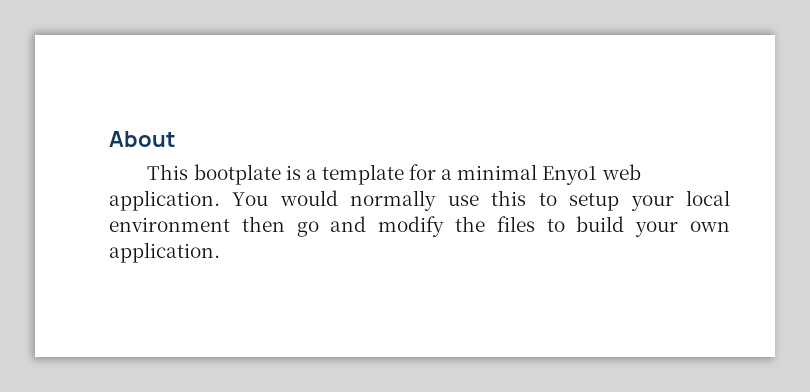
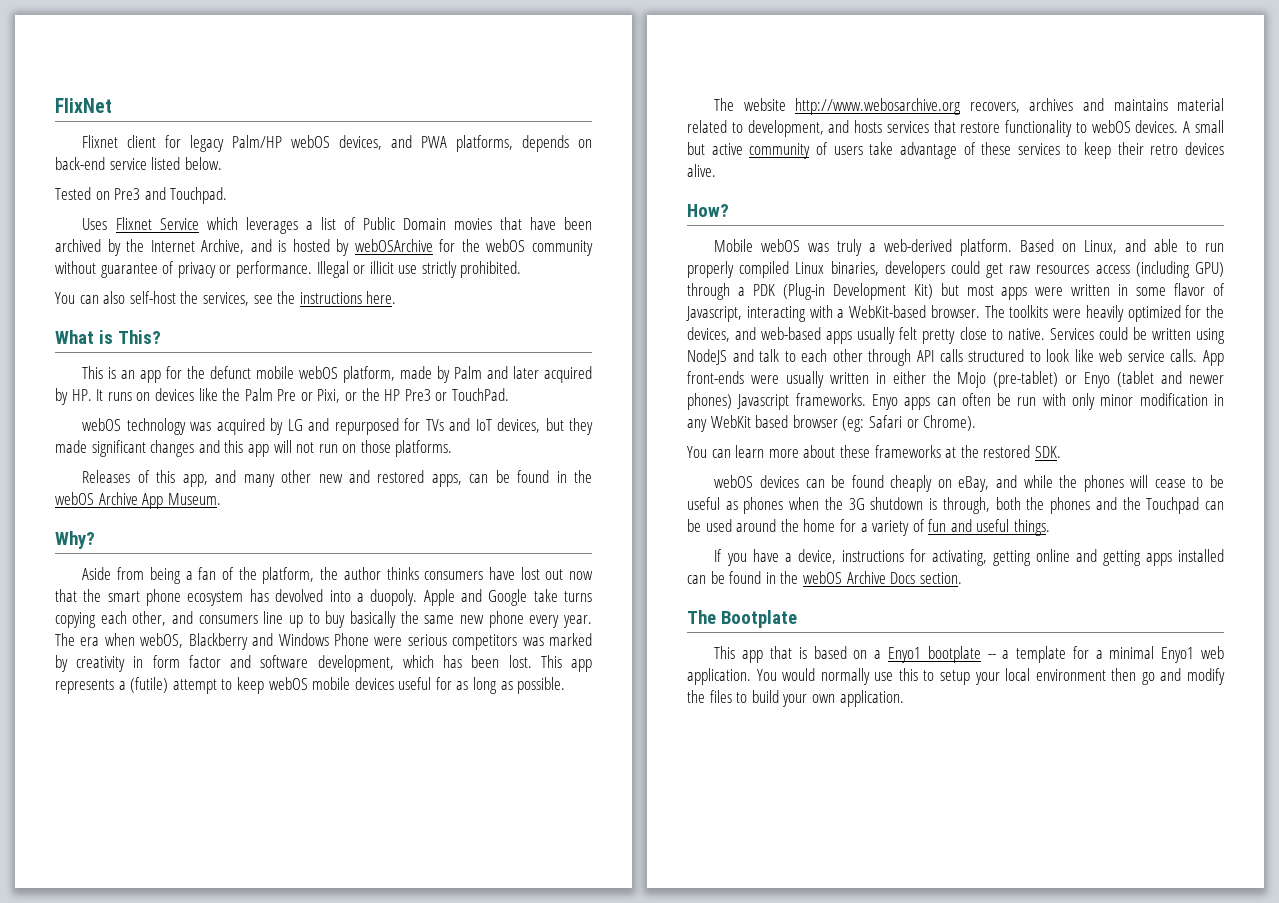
- About
- This bootplate is a template for a minimal Enyo1 web application.
+ FlixNet
+ Flixnet client for legacy Palm/HP webOS devices, and PWA platforms, depends on back-end service listed below.
+ Tested on Pre3 and Touchpad.
+ Uses Flixnet Service which leverages a list of Public Domain movies that have been archived by the Internet Archive, and is hosted by webOSArchive for the webOS community without guarantee of privacy or performance. Illegal or illicit use strictly prohibited.
+ You can also self-host the services, see the instructions here.
+ What is This?
+ This is an app for the defunct mobile webOS platform, made by Palm and later acquired by HP. It runs on devices like the Palm Pre or Pixi, or the HP Pre3 or TouchPad.
+ webOS technology was acquired by LG and repurposed for TVs and IoT devices, but they made significant changes and this app will not run on those platforms.
+ Releases of this app, and many other new and restored apps, can be found in the webOS Archive App Museum.
+ Why?
+ Aside from being a fan of the platform, the author thinks consumers have lost out now that the smart phone ecosystem has devolved into a duopoly. Apple and Google take turns copying each other, and consumers line up to buy basically the same new phone every year. The era when webOS, Blackberry and Windows Phone were serious competitors was marked by creativity in form factor and software development, which has been lost. This app represents a (futile) attempt to keep webOS mobile devices useful for as long as possible.
+ The website http://www.webosarchive.org recovers, archives and maintains material related to development, and hosts services that restore functionality to webOS devices. A small but active community of users take advantage of these services to keep their retro devices alive.
+ How?
+ Mobile webOS was truly a web-derived platform. Based on Linux, and able to run properly compiled Linux binaries, developers could get raw resources access (including GPU) through a PDK (Plug-in Development Kit) but most apps were written in some flavor of Javascript, interacting with a WebKit-based browser. The toolkits were heavily optimized for the devices, and web-based apps usually felt pretty close to native. Services could be written using NodeJS and talk to each other through API calls structured to look like web service calls. App front-ends were usually written in either the Mojo (pre-tablet) or Enyo (tablet and newer phones) Javascript frameworks. Enyo apps can often be run with only minor modification in any WebKit based browser (eg: Safari or Chrome).
+ You can learn more about these frameworks at the restored SDK.
+ webOS devices can be found cheaply on eBay, and while the phones will cease to be useful as phones when the 3G shutdown is through, both the phones and the Touchpad can be used around the home for a variety of fun and useful things.
+ If you have a device, instructions for activating, getting online and getting apps installed can be found in the webOS Archive Docs section.
+ The Bootplate
+ This app that is based on a Enyo1 bootplate -- a template for a minimal Enyo1 web application.

